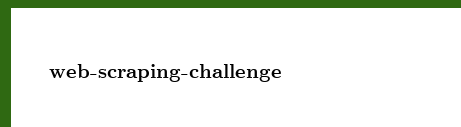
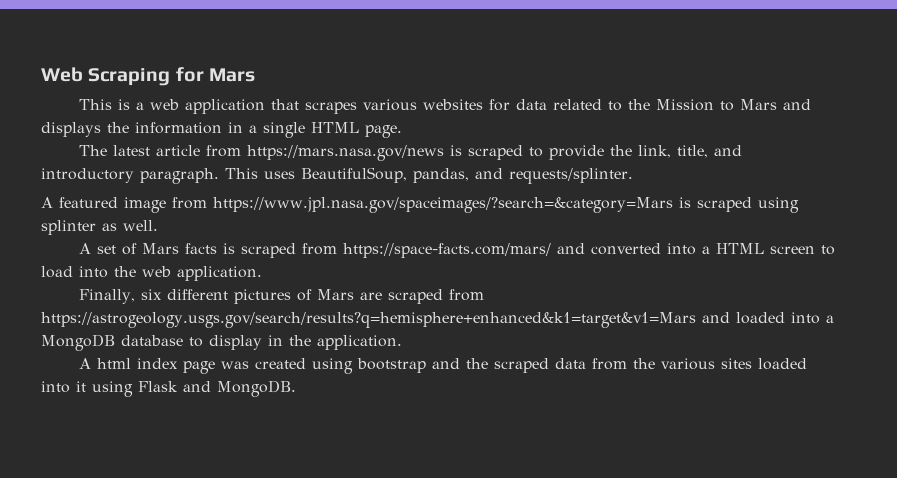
- web-scraping-challenge
+ Web Scraping for Mars
+ This is a web application that scrapes various websites for data related to the Mission to Mars and displays the information in a single HTML page.
+ The latest article from https://mars.nasa.gov/news is scraped to provide the link, title, and introductory paragraph. This uses BeautifulSoup, pandas, and requests/splinter.
+ A featured image from https://www.jpl.nasa.gov/spaceimages/?search=&category=Mars is scraped using splinter as well.
+ A set of Mars facts is scraped from https://space-facts.com/mars/ and converted into a HTML screen to load into the web application.
+ Finally, six different pictures of Mars are scraped from https://astrogeology.usgs.gov/search/results?q=hemisphere+enhanced&k1=target&v1=Mars and loaded into a MongoDB database to display in the application.
+ A html index page was created using bootstrap and the scraped data from the various sites loaded into it using Flask and MongoDB.

